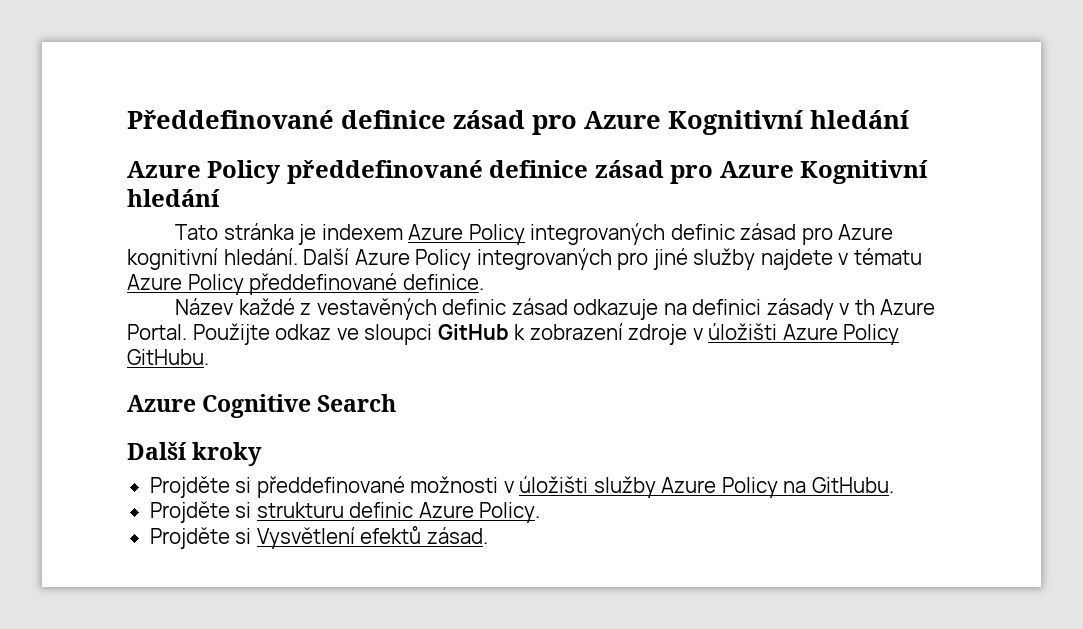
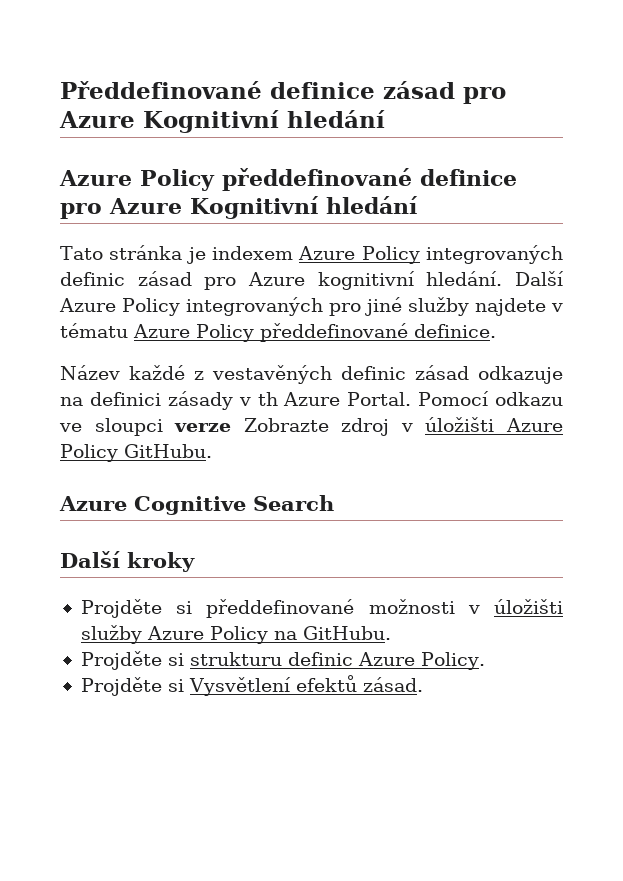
- Azure Policy předdefinované definice zásad pro Azure Kognitivní hledání
+ Azure Policy předdefinované definice pro Azure Kognitivní hledání
- Použijte odkaz ve sloupci GitHub k zobrazení zdroje v úložišti Azure Policy GitHubu.
+ Pomocí odkazu ve sloupci verze Zobrazte zdroj v úložišti Azure Policy GitHubu.

